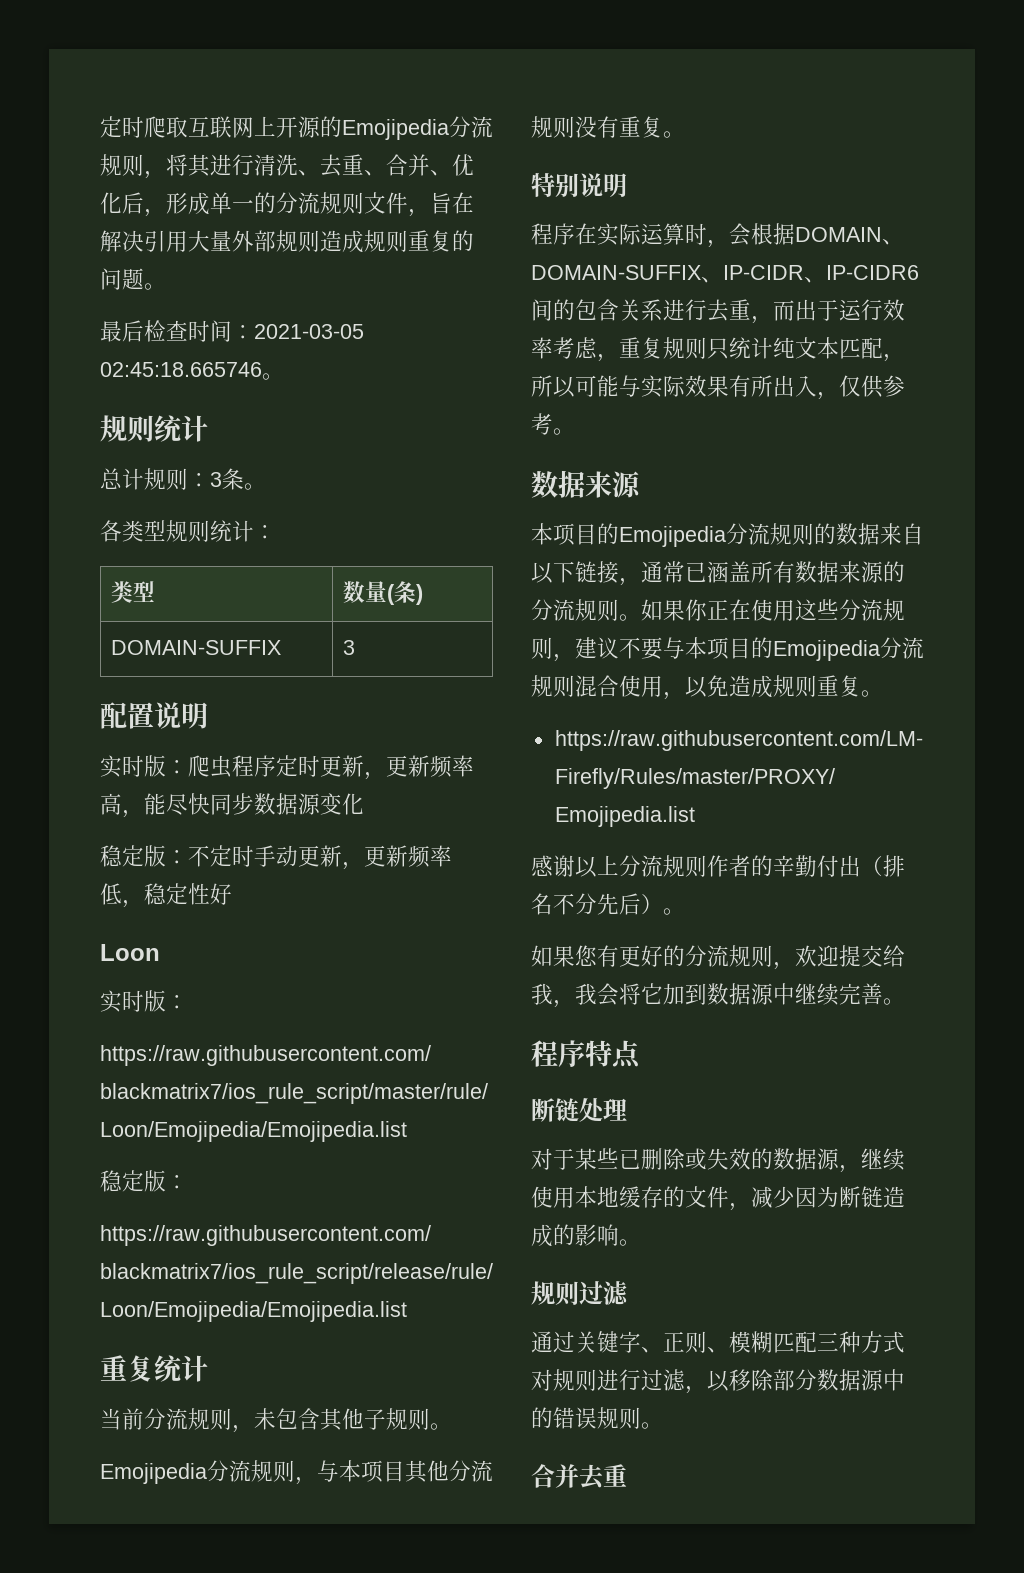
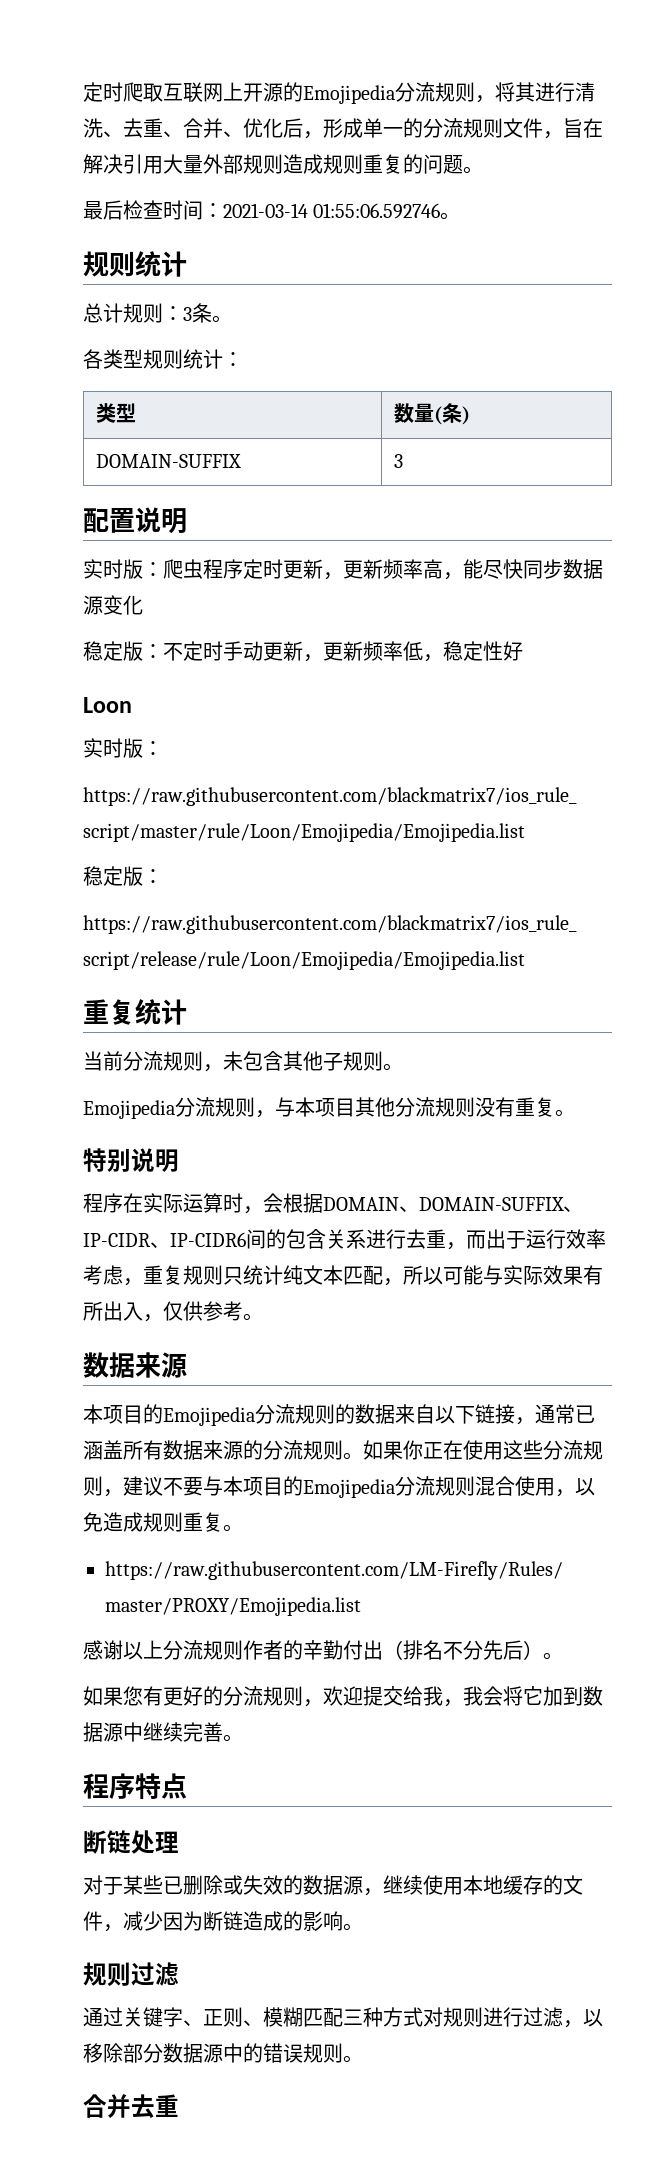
- 最后检查时间：2021-03-05 02:45:18.665746。
+ 最后检查时间：2021-03-14 01:55:06.592746。

